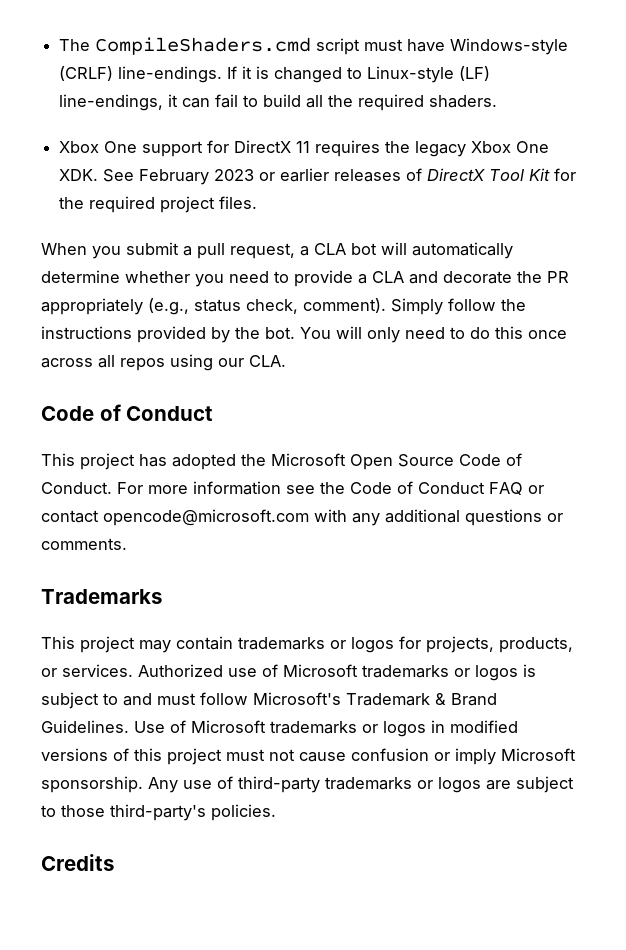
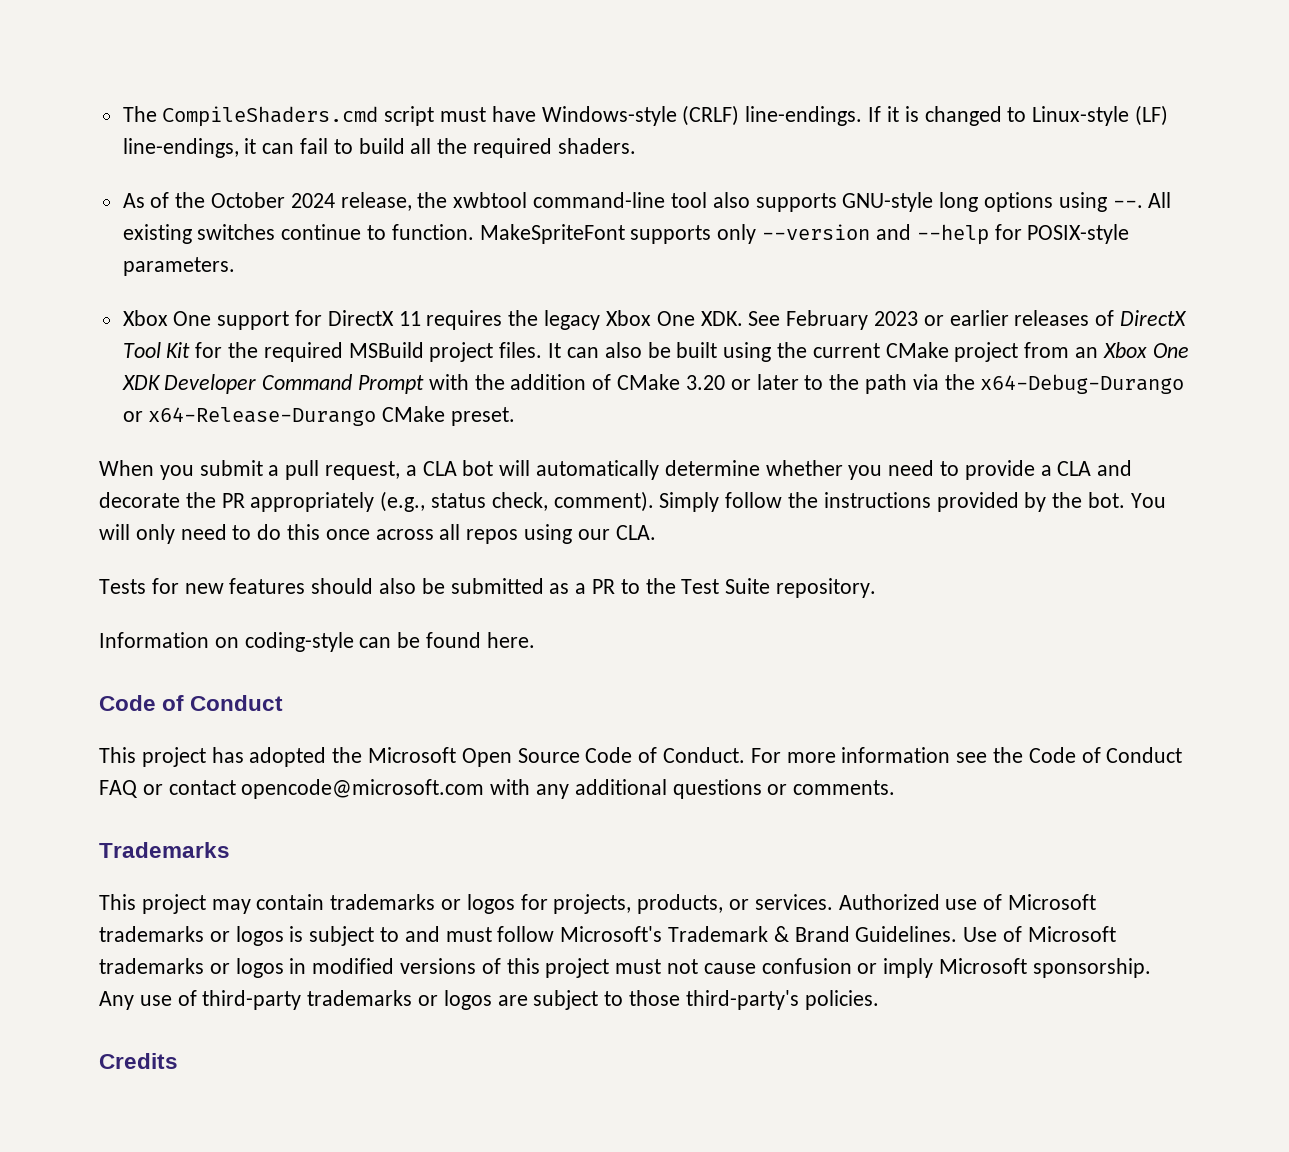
+ As of the October 2024 release, the xwbtool command-line tool also supports GNU-style long options using --. All existing switches continue to function. MakeSpriteFont supports only --version and --help for POSIX-style parameters.
- Xbox One support for DirectX 11 requires the legacy Xbox One XDK. See February 2023 or earlier releases of DirectX Tool Kit for the required project files.
+ Xbox One support for DirectX 11 requires the legacy Xbox One XDK. See February 2023 or earlier releases of DirectX Tool Kit for the required MSBuild project files. It can also be built using the current CMake project from an Xbox One XDK Developer Command Prompt with the addition of CMake 3.20 or later to the path via the x64-Debug-Durango or x64-Release-Durango CMake preset.
+ Tests for new features should also be submitted as a PR to the Test Suite repository.
+ Information on coding-style can be found here.

